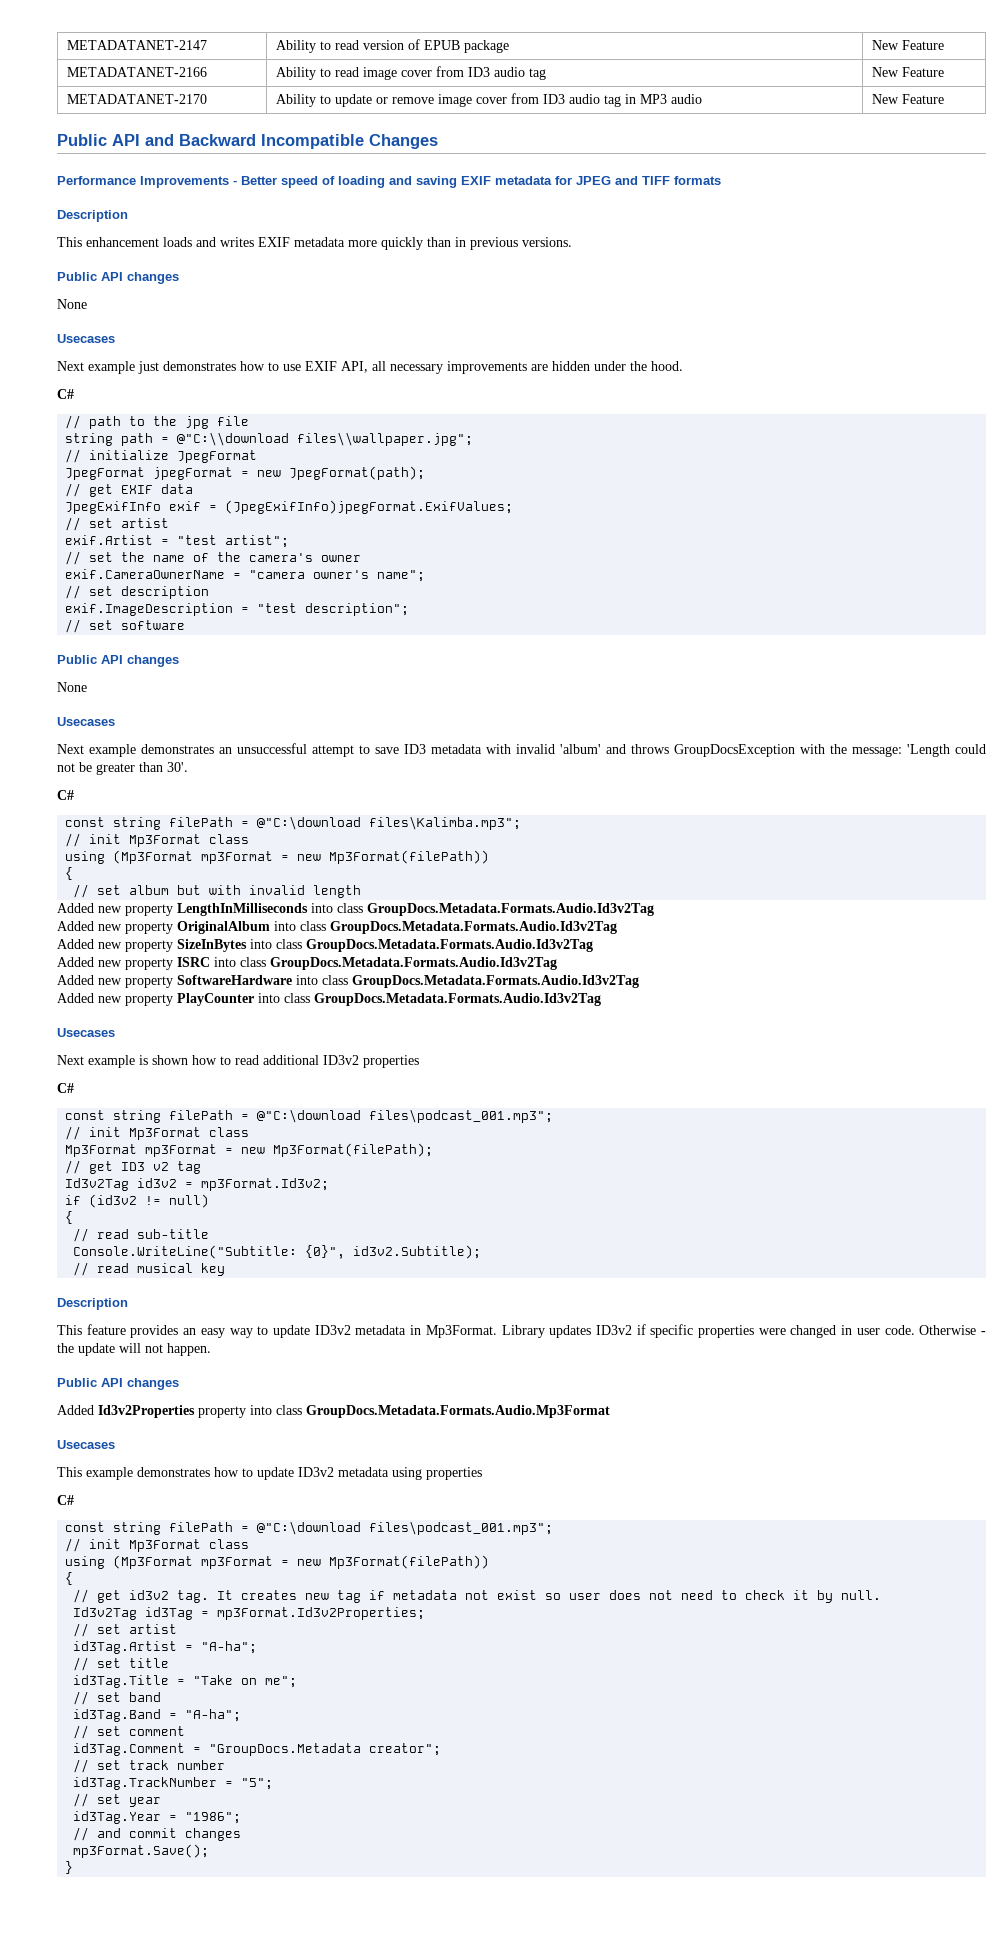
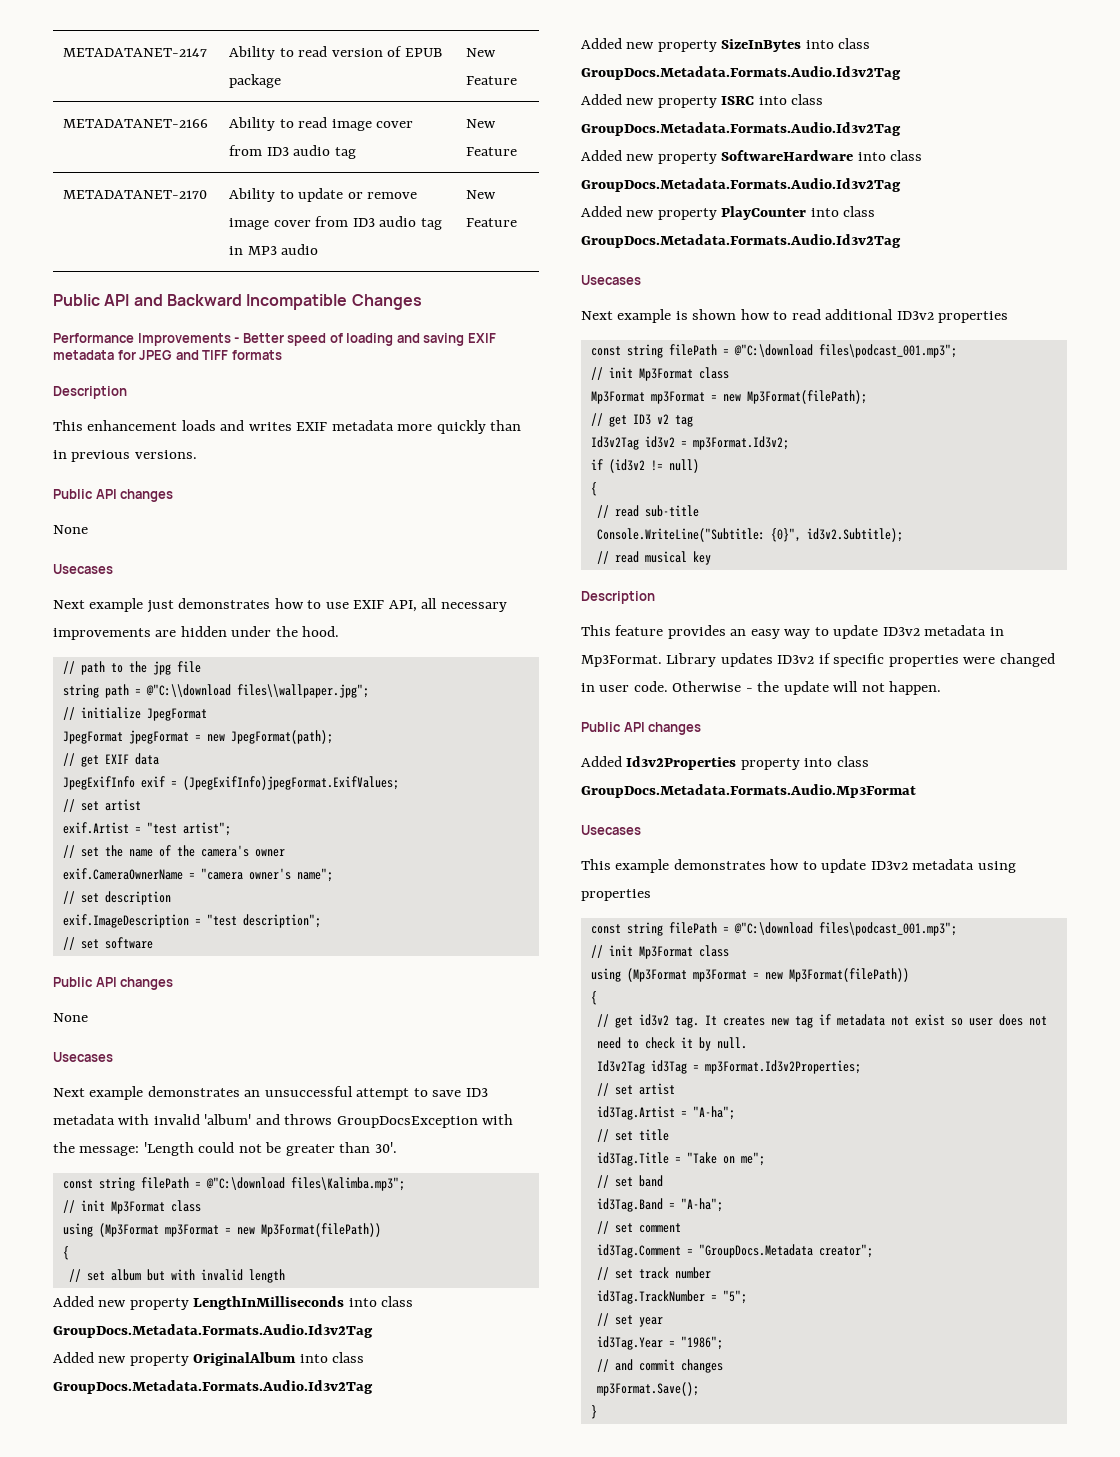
  Next example just demonstrates how to use EXIF API, all necessary improvements are hidden under the hood.
- C#
  Next example demonstrates an unsuccessful attempt to save ID3 metadata with invalid 'album' and throws GroupDocsException with the message: 'Length could not be greater than 30'.
- C#
  Next example is shown how to read additional ID3v2 properties
- C#
  This example demonstrates how to update ID3v2 metadata using properties
- C#

